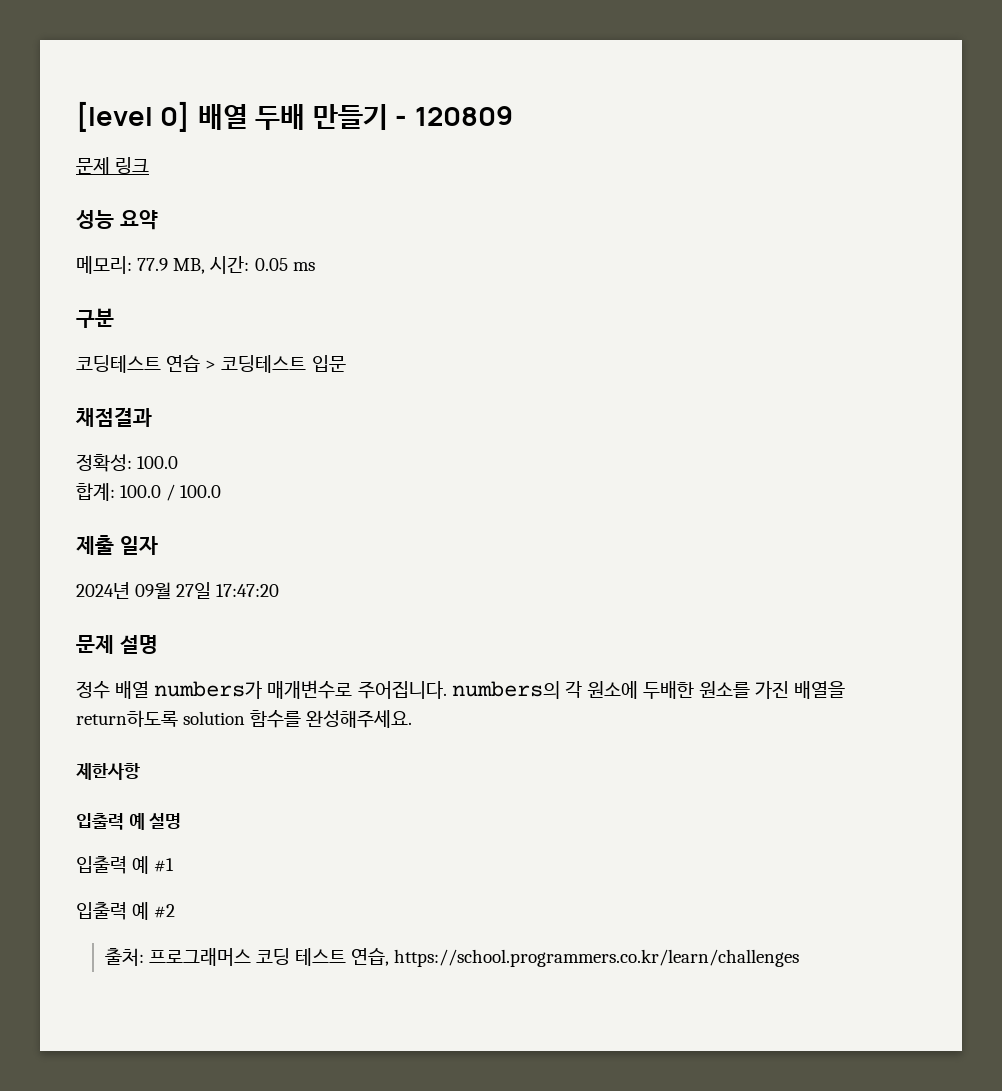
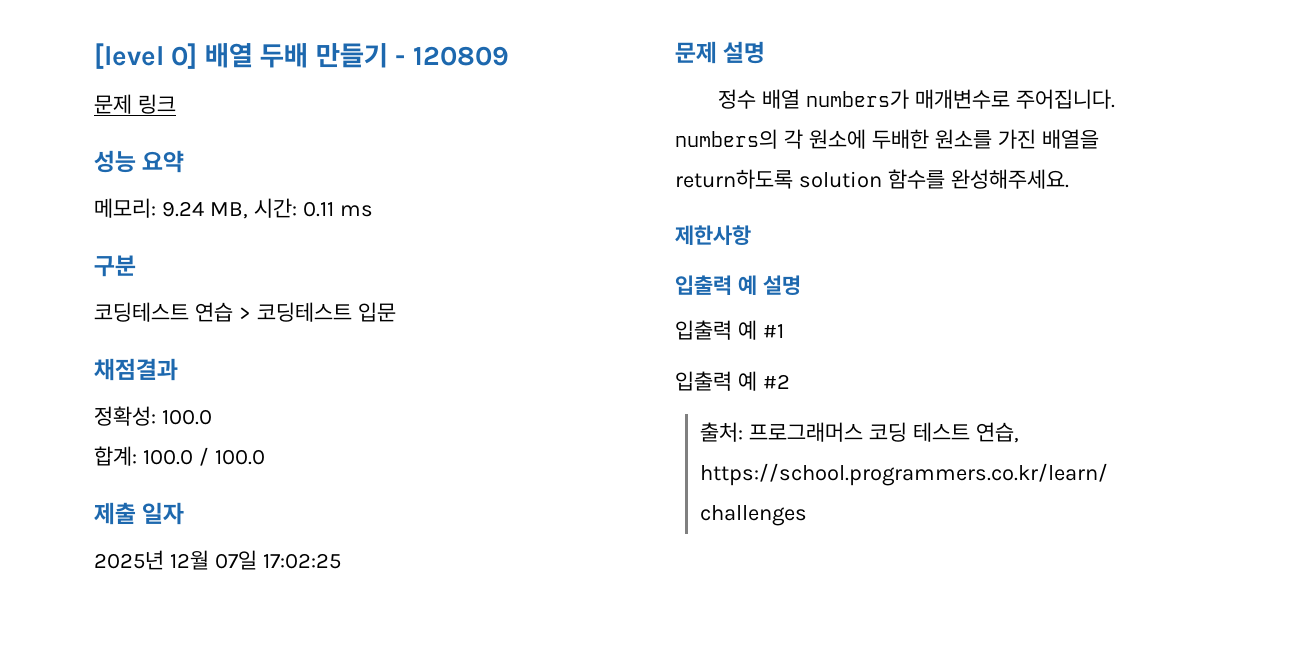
- 메모리: 77.9 MB, 시간: 0.05 ms
+ 메모리: 9.24 MB, 시간: 0.11 ms
- 2024년 09월 27일 17:47:20
+ 2025년 12월 07일 17:02:25

